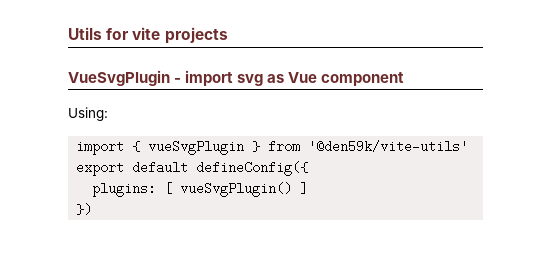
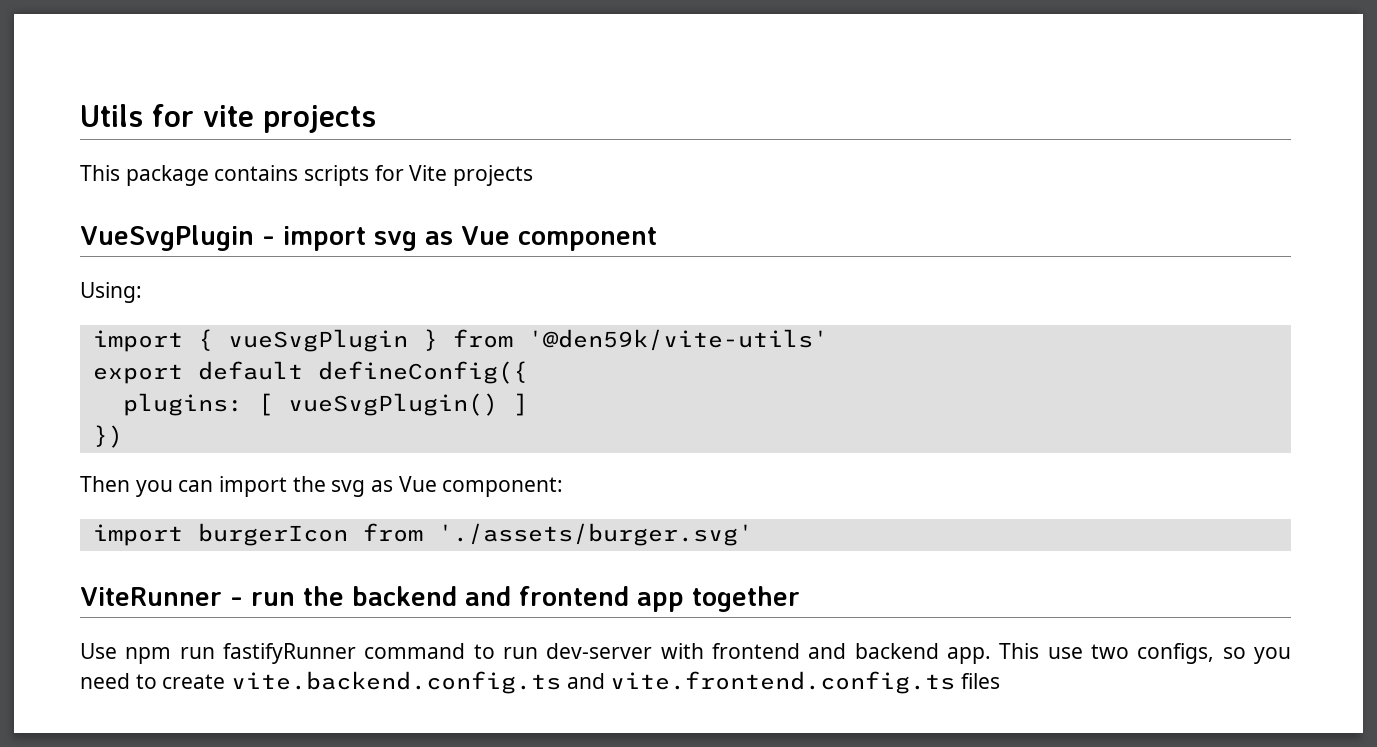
+ This package contains scripts for Vite projects
+ Then you can import the svg as Vue component:
+ import burgerIcon from './assets/burger.svg'
+ ViteRunner - run the backend and frontend app together
+ Use npm run fastifyRunner command to run dev-server with frontend and backend app. This use two configs, so you need to create vite.backend.config.ts and vite.frontend.config.ts files

